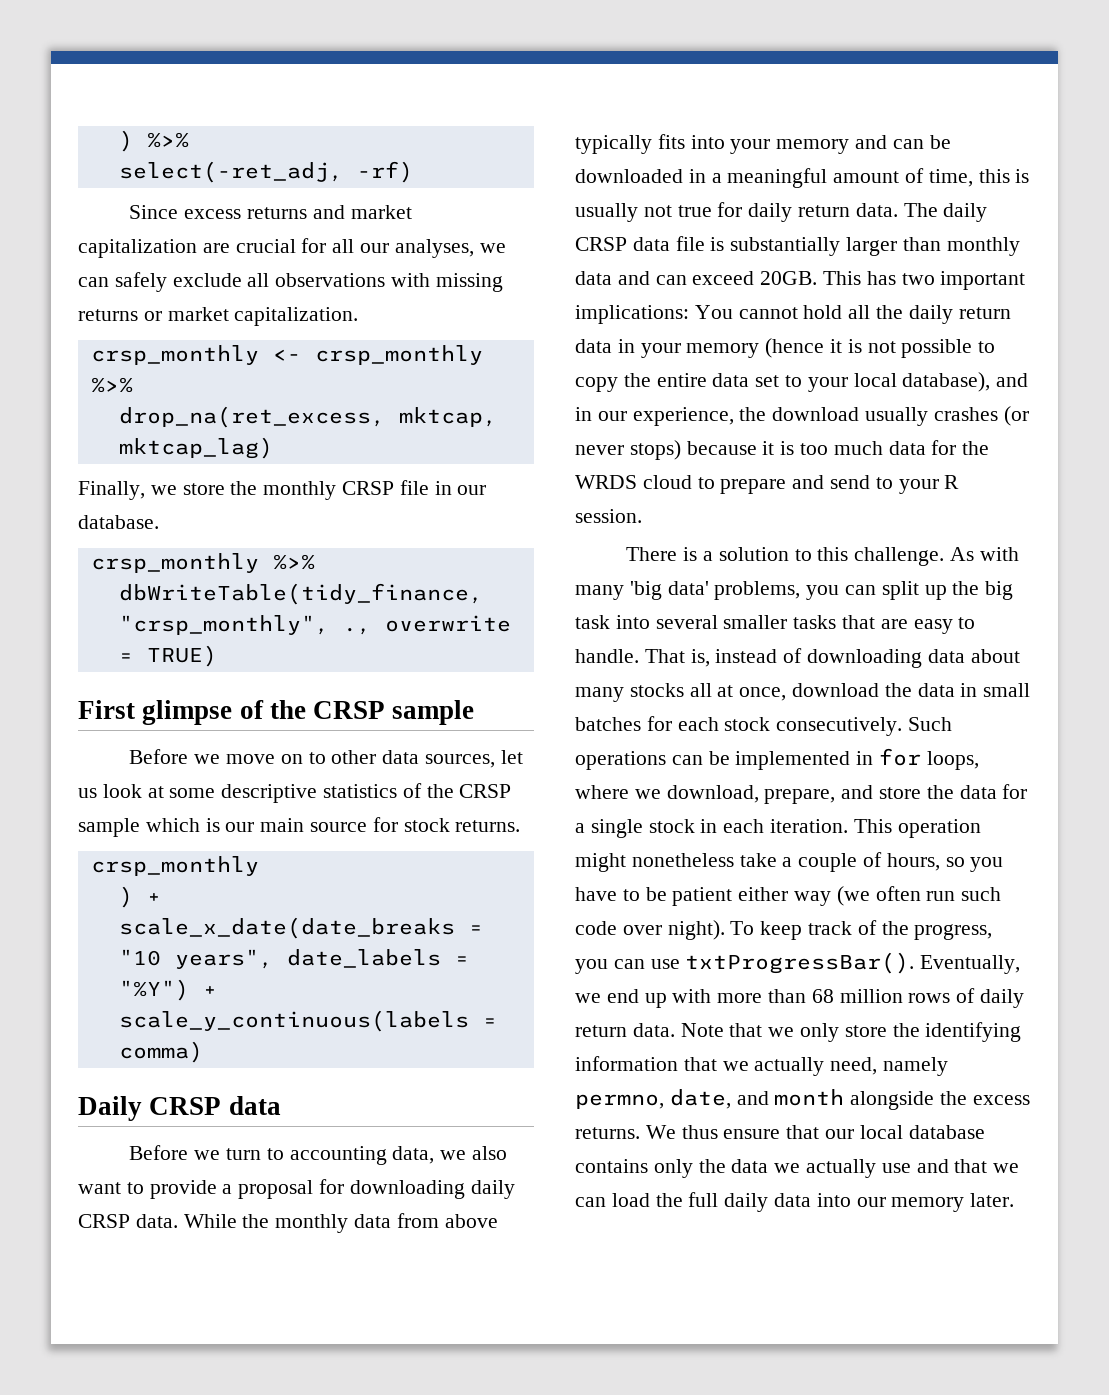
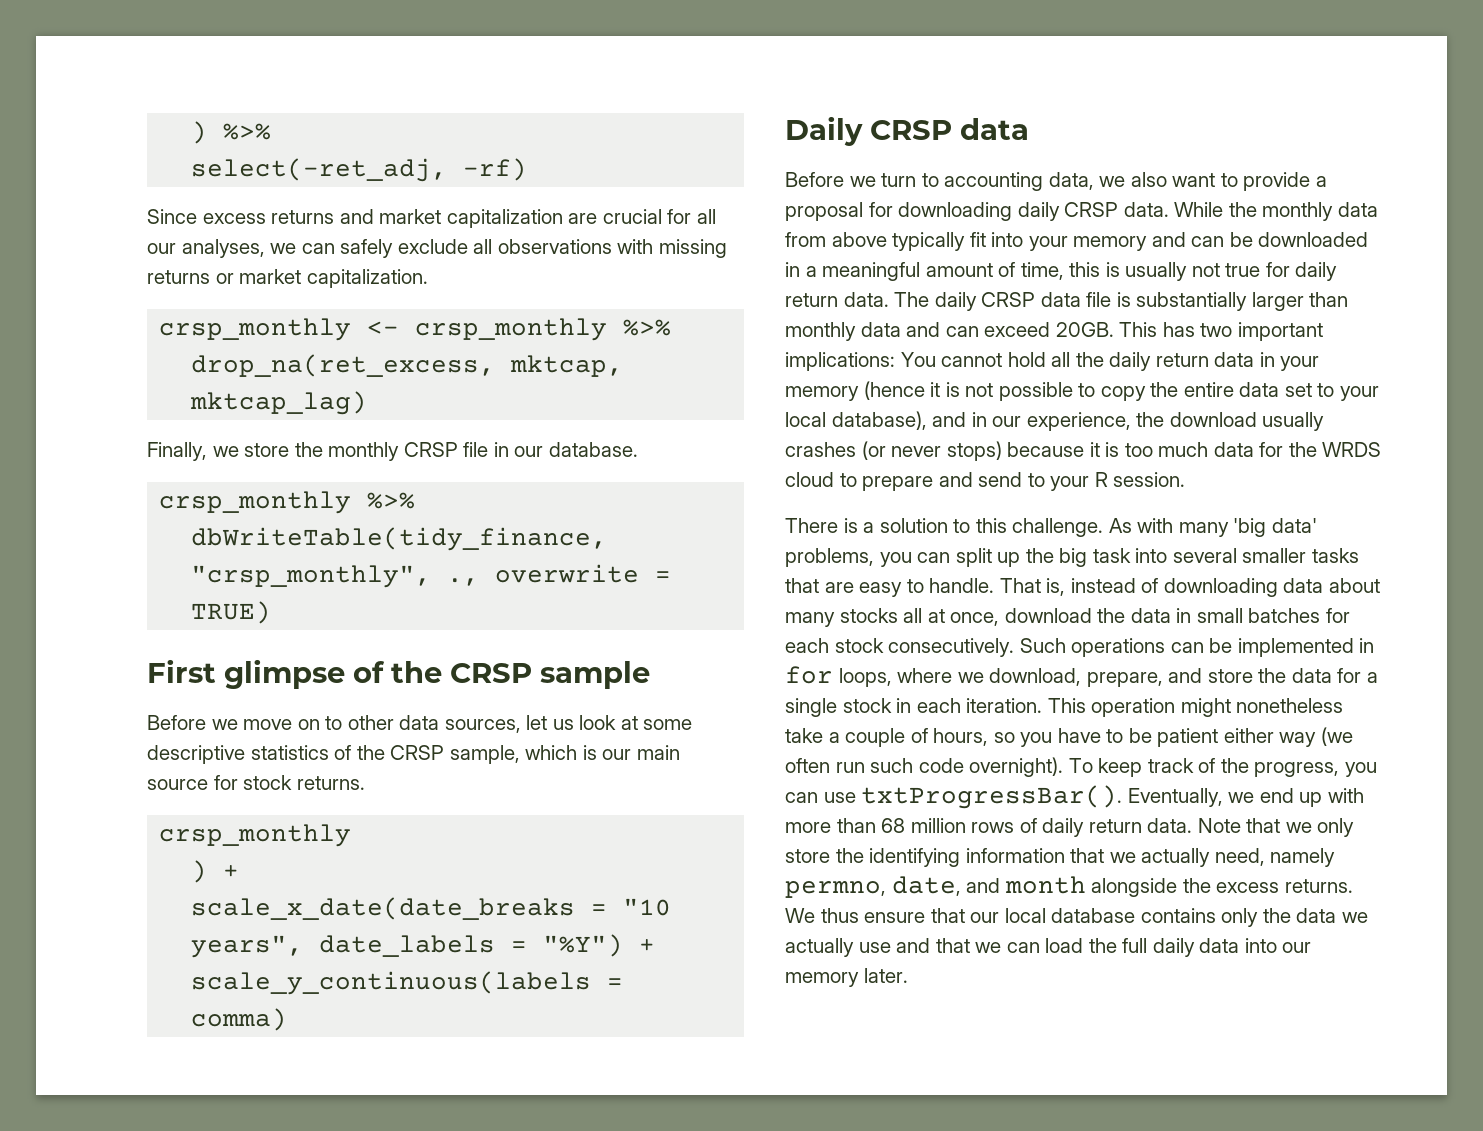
- Before we move on to other data sources, let us look at some descriptive statistics of the CRSP sample which is our main source for stock returns.
+ Before we move on to other data sources, let us look at some descriptive statistics of the CRSP sample, which is our main source for stock returns.
- While the monthly data from above typically fits into your memory and can be downloaded in a meaningful amount of time, this is usually not true for daily return data.
+ While the monthly data from above typically fit into your memory and can be downloaded in a meaningful amount of time, this is usually not true for daily return data.
- This operation might nonetheless take a couple of hours, so you have to be patient either way (we often run such code over night).
+ This operation might nonetheless take a couple of hours, so you have to be patient either way (we often run such code overnight).

